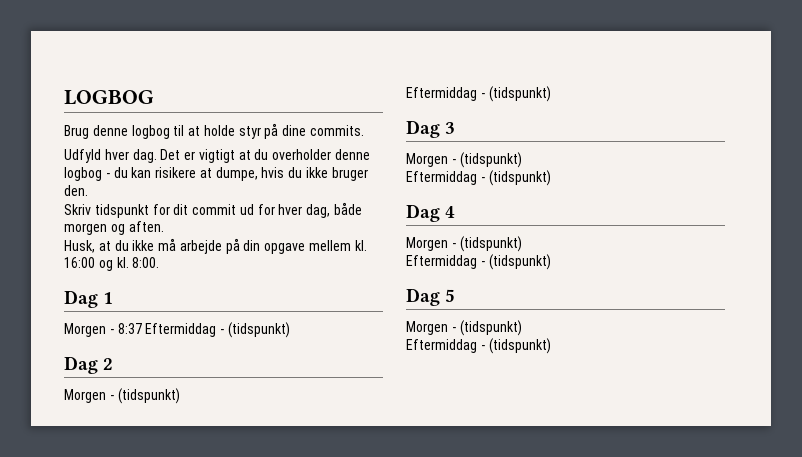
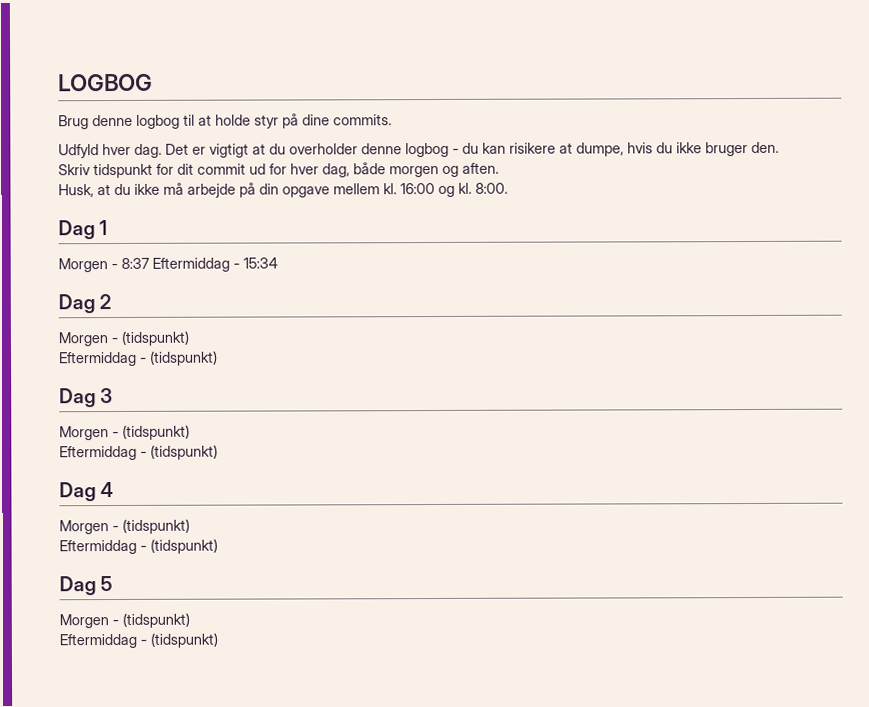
- Morgen - 8:37 Eftermiddag - (tidspunkt)
+ Morgen - 8:37 Eftermiddag - 15:34

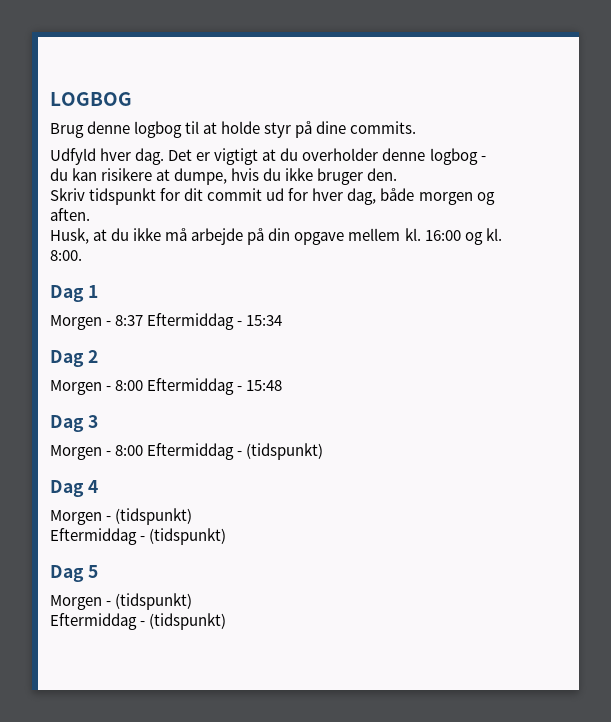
  Dag 2
- Morgen - (tidspunkt)
- Eftermiddag - (tidspunkt)
+ Morgen - 8:00 Eftermiddag - 15:48
  Dag 3
- Morgen - (tidspunkt)
- Eftermiddag - (tidspunkt)
+ Morgen - 8:00 Eftermiddag - (tidspunkt)

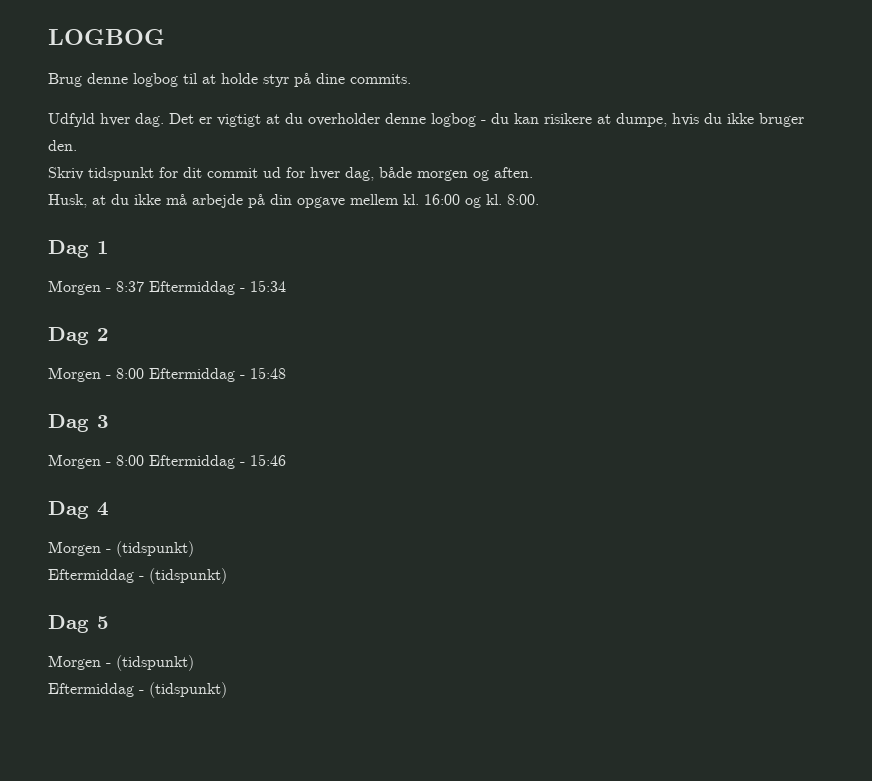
- Morgen - 8:00 Eftermiddag - (tidspunkt)
+ Morgen - 8:00 Eftermiddag - 15:46

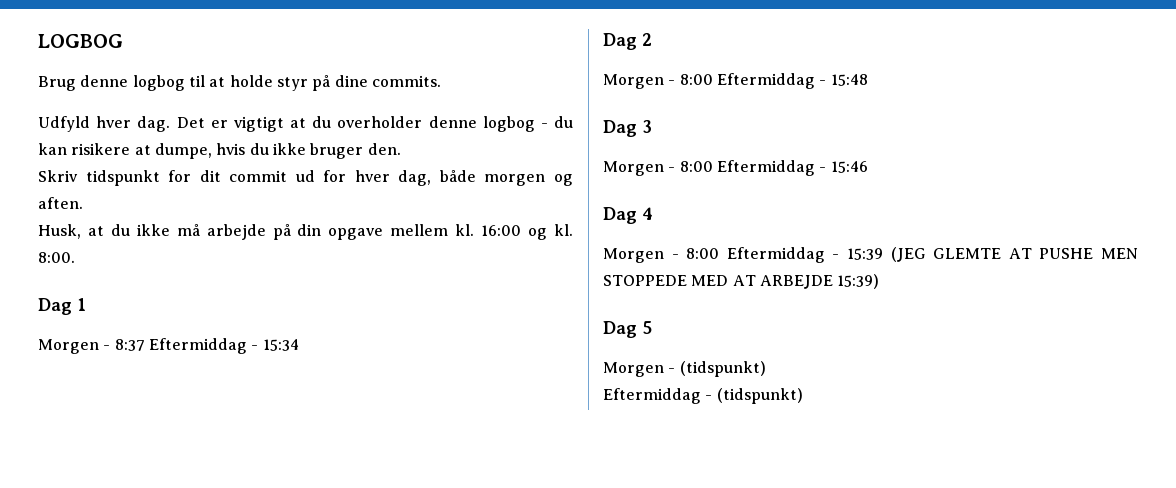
  Dag 4
- Morgen - (tidspunkt)
- Eftermiddag - (tidspunkt)
+ Morgen - 8:00 Eftermiddag - 15:39 (JEG GLEMTE AT PUSHE MEN STOPPEDE MED AT ARBEJDE 15:39)

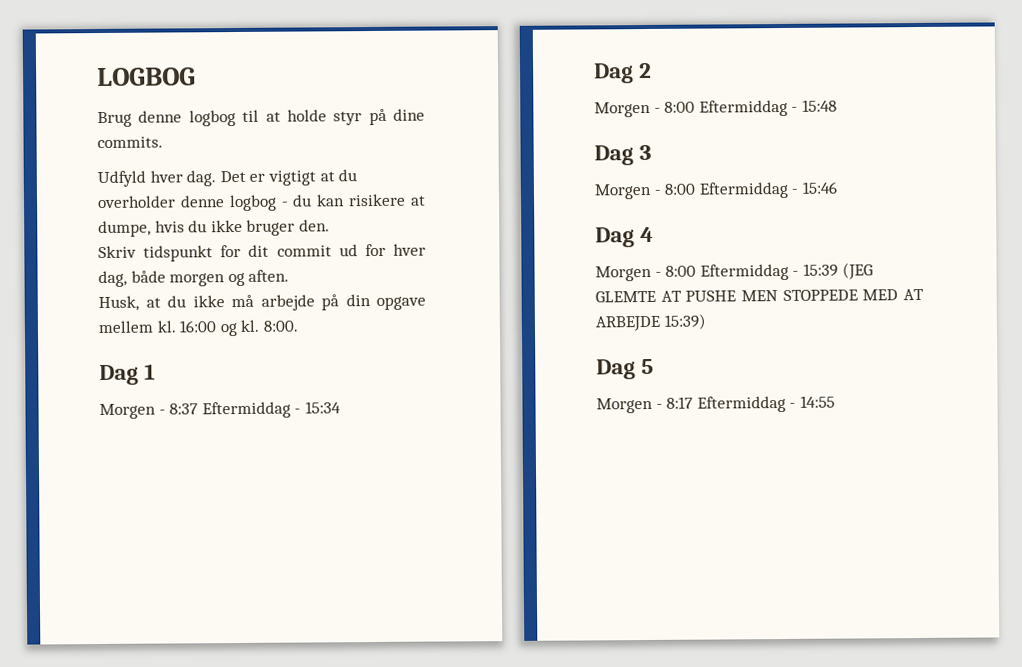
- Morgen - (tidspunkt)
- Eftermiddag - (tidspunkt)
+ Morgen - 8:17 Eftermiddag - 14:55

